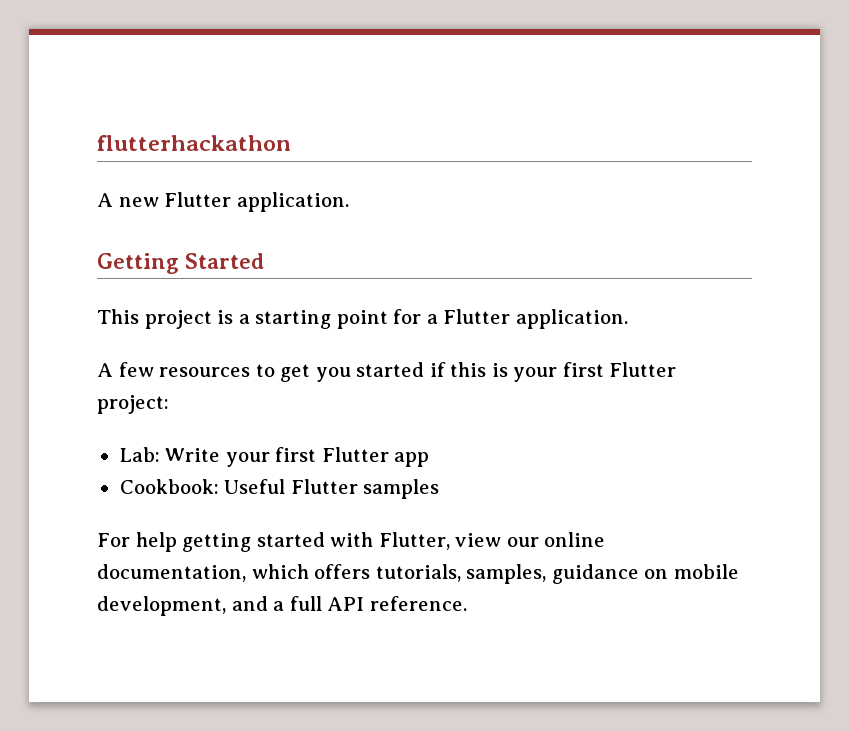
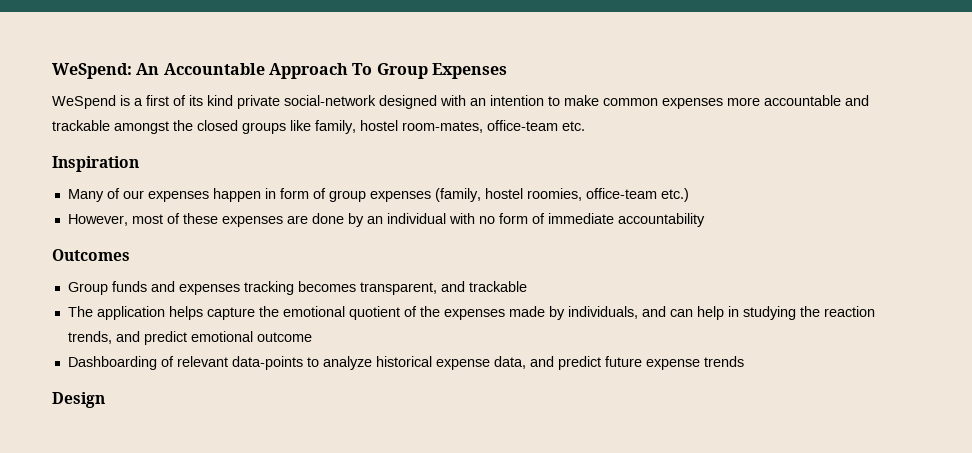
- flutterhackathon
- A new Flutter application.
- Getting Started
- This project is a starting point for a Flutter application.
- A few resources to get you started if this is your first Flutter project:
- Lab: Write your first Flutter app
- Cookbook: Useful Flutter samples
- For help getting started with Flutter, view our online documentation, which offers tutorials, samples, guidance on mobile development, and a full API reference.
+ WeSpend: An Accountable Approach To Group Expenses
+ WeSpend is a first of its kind private social-network designed with an intention to make common expenses more accountable and trackable amongst the closed groups like family, hostel room-mates, office-team etc.
+ Inspiration
+ Many of our expenses happen in form of group expenses (family, hostel roomies, office-team etc.)
+ However, most of these expenses are done by an individual with no form of immediate accountability
+ Outcomes
+ Group funds and expenses tracking becomes transparent, and trackable
+ The application helps capture the emotional quotient of the expenses made by individuals, and can help in studying the reaction trends, and predict emotional outcome
+ Dashboarding of relevant data-points to analyze historical expense data, and predict future expense trends
+ Design

